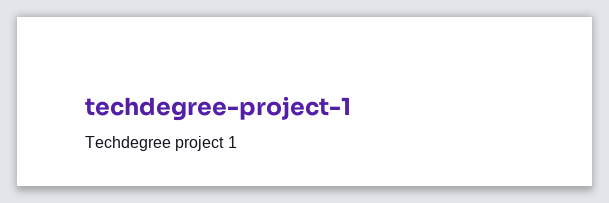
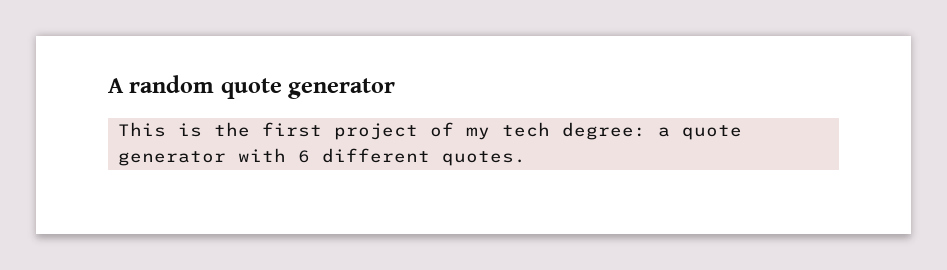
- techdegree-project-1
- Techdegree project 1
+ A random quote generator
+ This is the first project of my tech degree: a quote generator with 6 different quotes.

